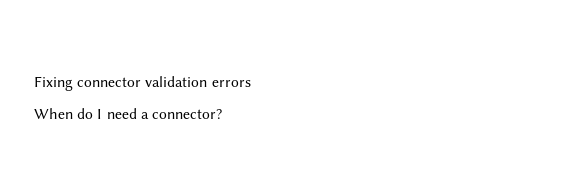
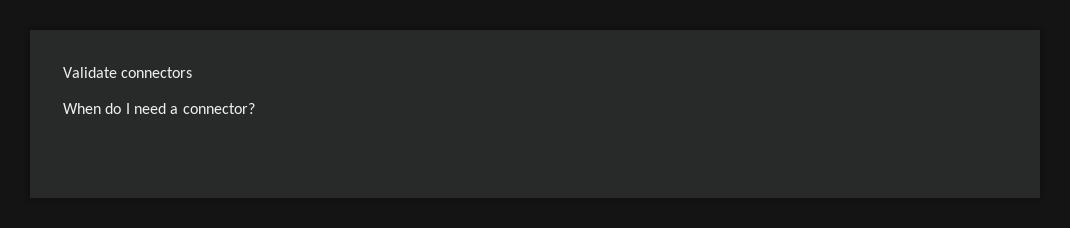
- Fixing connector validation errors
+ Validate connectors

